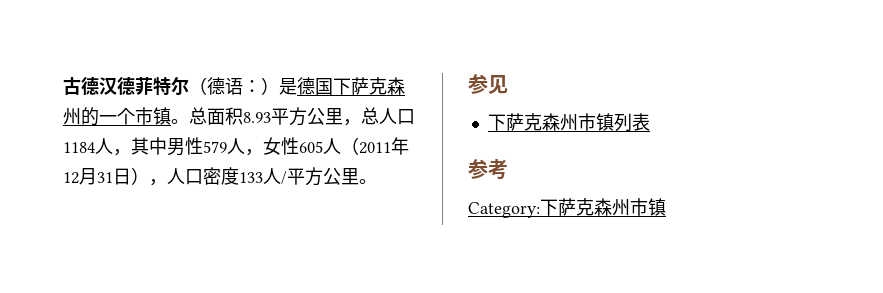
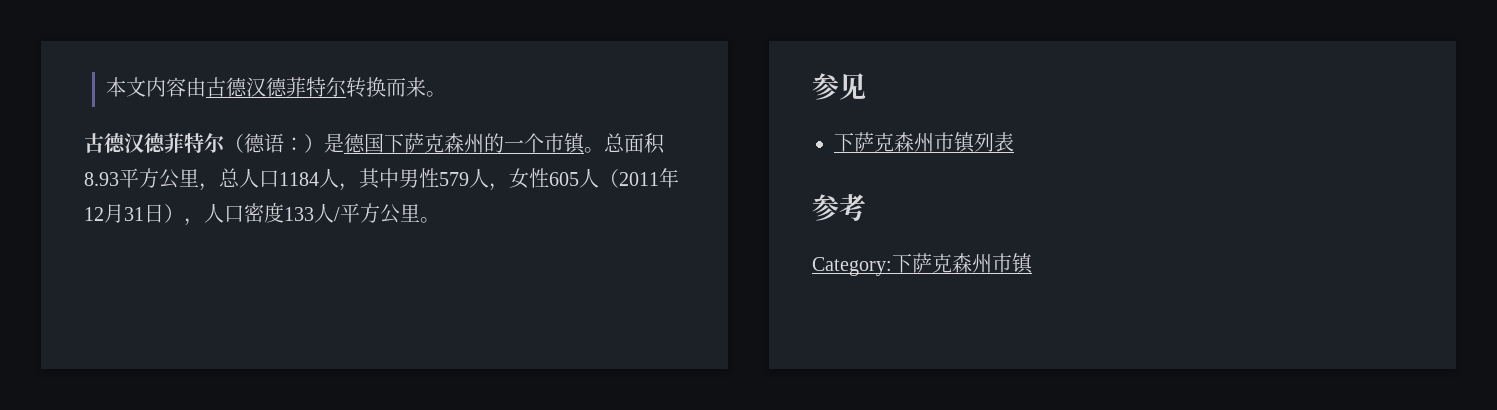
+ 本文内容由古德汉德菲特尔转换而来。

